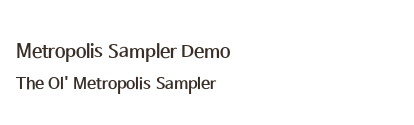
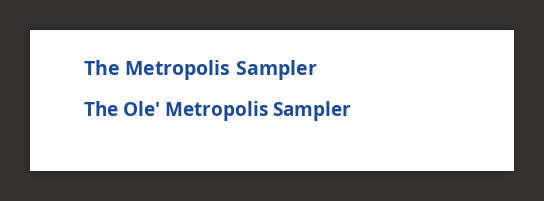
- Metropolis Sampler Demo
- The Ol' Metropolis Sampler
+ The Metropolis Sampler
+ The Ole' Metropolis Sampler

